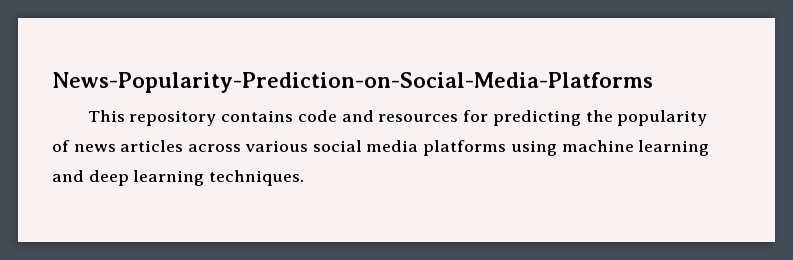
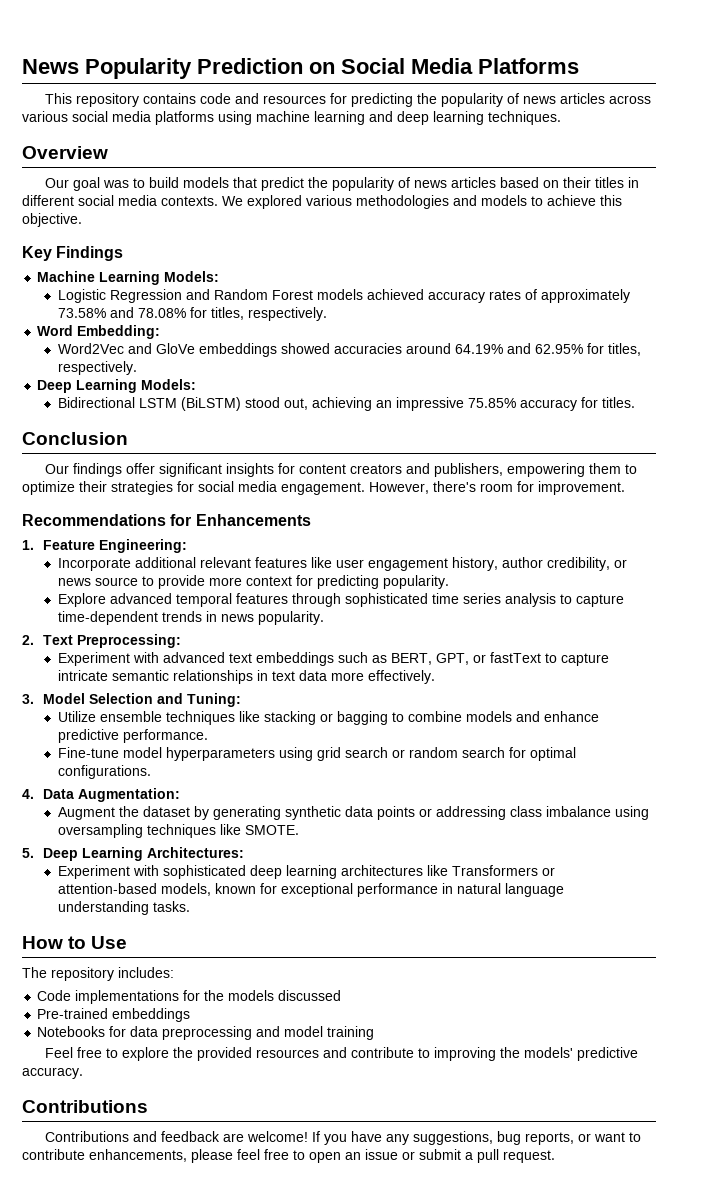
- News-Popularity-Prediction-on-Social-Media-Platforms
+ News Popularity Prediction on Social Media Platforms
+ Overview
+ Our goal was to build models that predict the popularity of news articles based on their titles in different social media contexts. We explored various methodologies and models to achieve this objective.
+ Key Findings
+ Machine Learning Models:
+ Logistic Regression and Random Forest models achieved accuracy rates of approximately 73.58% and 78.08% for titles, respectively.
+ Word Embedding:
+ Word2Vec and GloVe embeddings showed accuracies around 64.19% and 62.95% for titles, respectively.
+ Deep Learning Models:
+ Bidirectional LSTM (BiLSTM) stood out, achieving an impressive 75.85% accuracy for titles.
+ Conclusion
+ Our findings offer significant insights for content creators and publishers, empowering them to optimize their strategies for social media engagement. However, there's room for improvement.
+ Recommendations for Enhancements
+ 1. Feature Engineering:
+ Incorporate additional relevant features like user engagement history, author credibility, or news source to provide more context for predicting popularity.
+ Explore advanced temporal features through sophisticated time series analysis to capture time-dependent trends in news popularity.
+ 2. Text Preprocessing:
+ Experiment with advanced text embeddings such as BERT, GPT, or fastText to capture intricate semantic relationships in text data more effectively.
+ 3. Model Selection and Tuning:
+ Utilize ensemble techniques like stacking or bagging to combine models and enhance predictive performance.
+ Fine-tune model hyperparameters using grid search or random search for optimal configurations.
+ 4. Data Augmentation:
+ Augment the dataset by generating synthetic data points or addressing class imbalance using oversampling techniques like SMOTE.
+ 5. Deep Learning Architectures:
+ Experiment with sophisticated deep learning architectures like Transformers or attention-based models, known for exceptional performance in natural language understanding tasks.
+ How to Use
+ The repository includes:
+ Code implementations for the models discussed
+ Pre-trained embeddings
+ Notebooks for data preprocessing and model training
+ Feel free to explore the provided resources and contribute to improving the models' predictive accuracy.
+ Contributions
+ Contributions and feedback are welcome! If you have any suggestions, bug reports, or want to contribute enhancements, please feel free to open an issue or submit a pull request.

